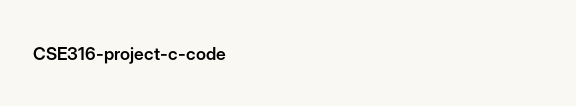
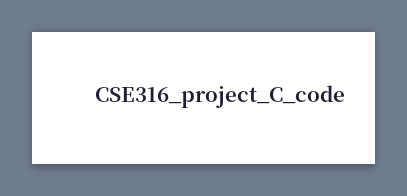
- CSE316-project-c-code
+ CSE316_project_C_code

